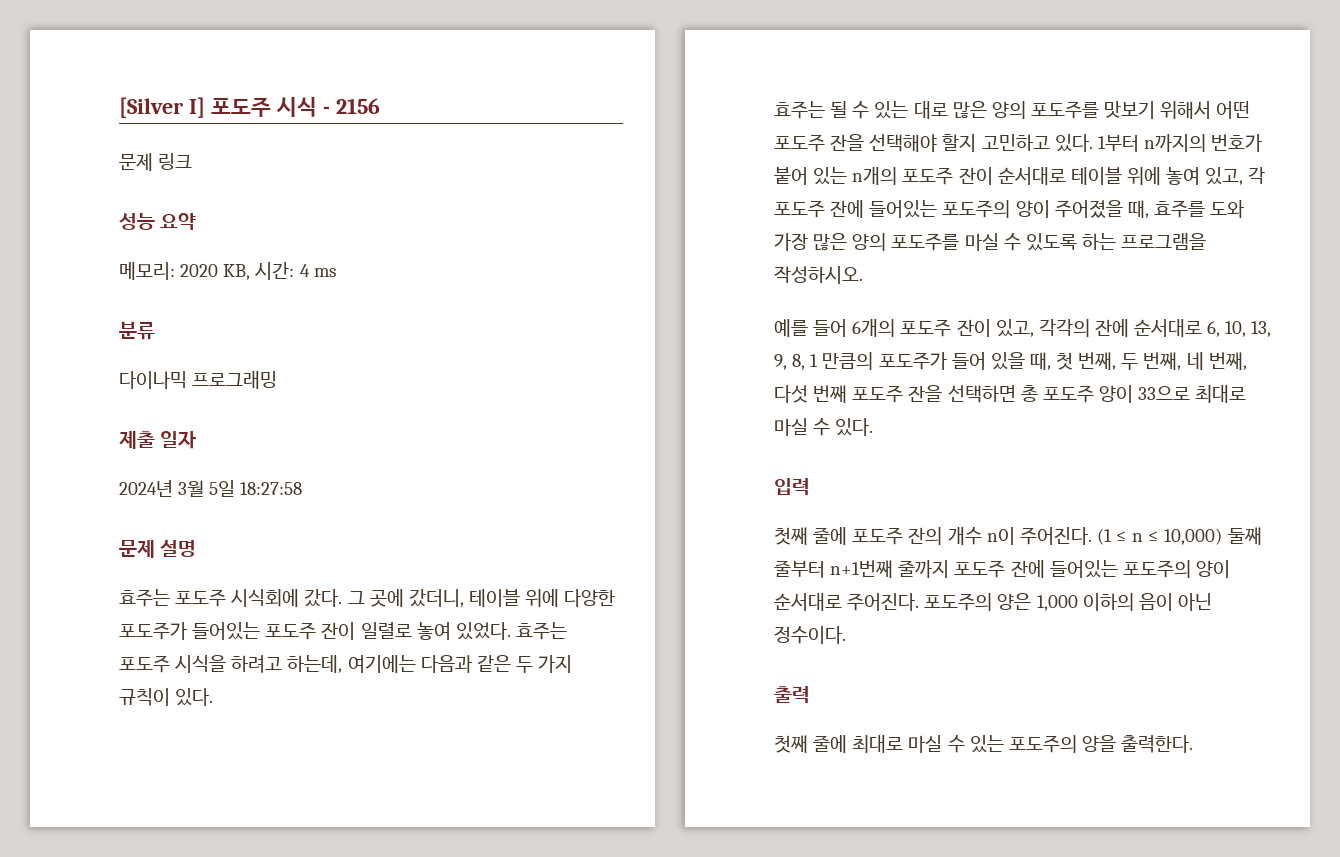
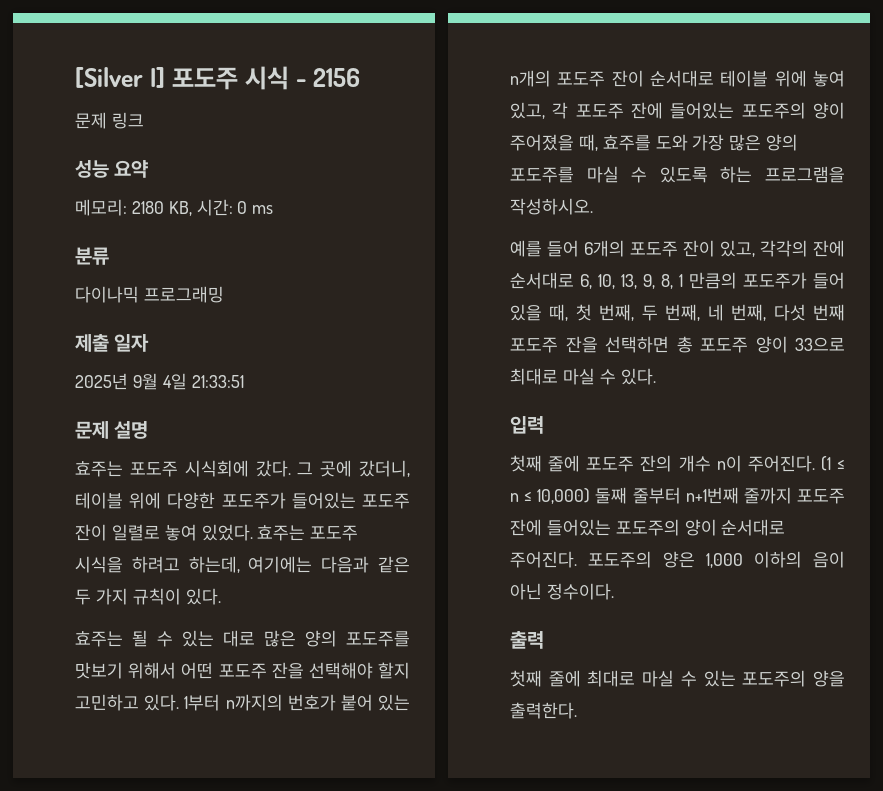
- 메모리: 2020 KB, 시간: 4 ms
+ 메모리: 2180 KB, 시간: 0 ms
- 2024년 3월 5일 18:27:58
+ 2025년 9월 4일 21:33:51

